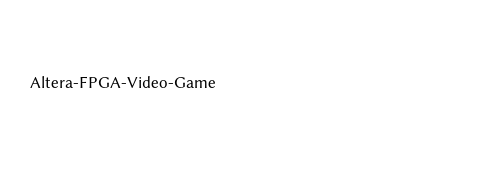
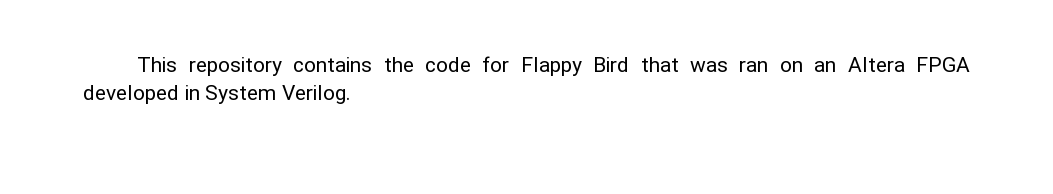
- Altera-FPGA-Video-Game
+ This repository contains the code for Flappy Bird that was ran on an Altera FPGA developed in System Verilog.

